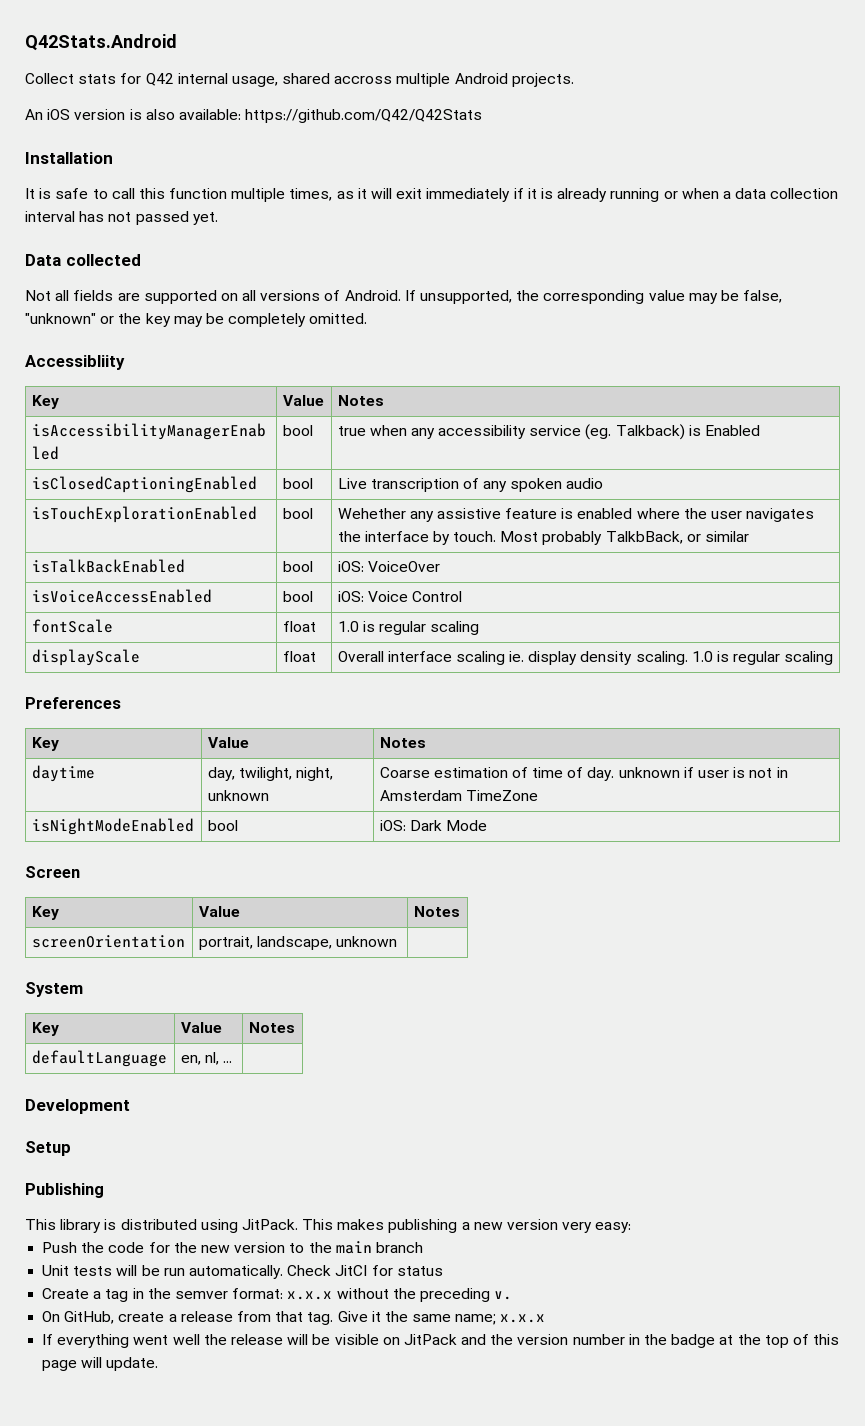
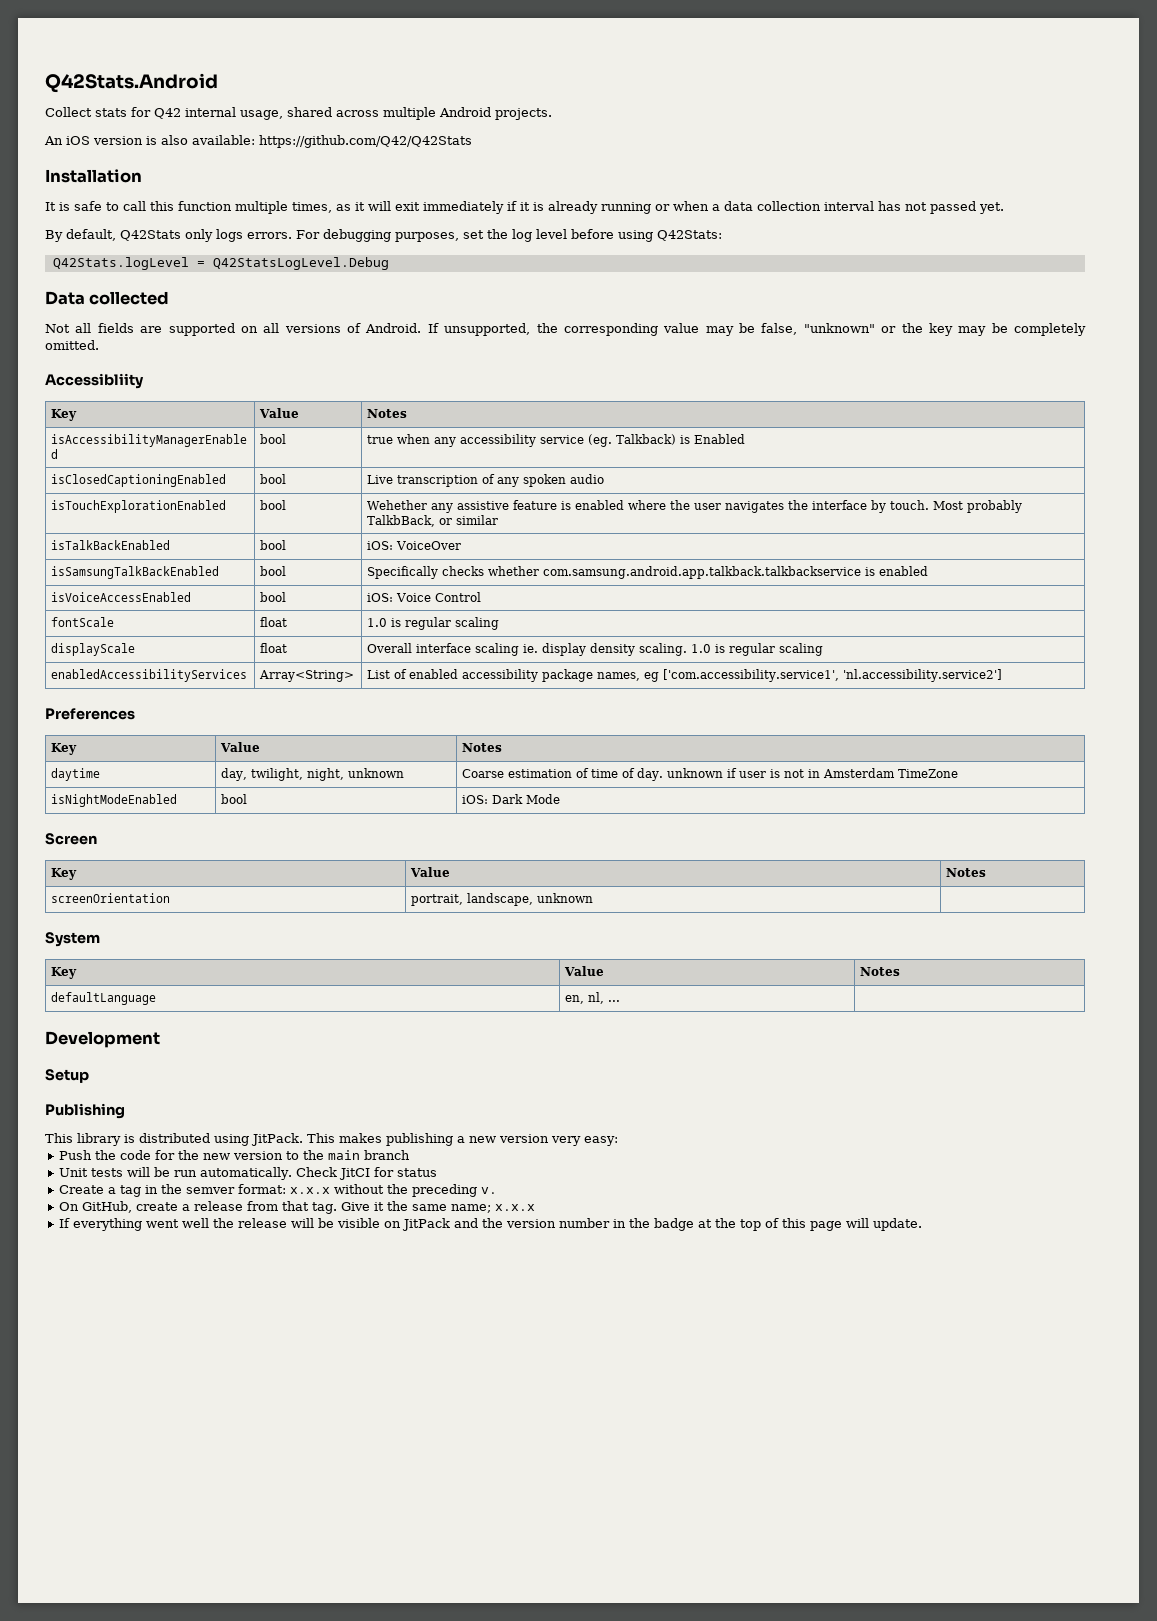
- Collect stats for Q42 internal usage, shared accross multiple Android projects.
+ Collect stats for Q42 internal usage, shared across multiple Android projects.
+ By default, Q42Stats only logs errors. For debugging purposes, set the log level before using Q42Stats:
+ Q42Stats.logLevel = Q42StatsLogLevel.Debug
+ isSamsungTalkBackEnabled | bool | Specifically checks whether com.samsung.android.app.talkback.talkbackservice is enabled
+ enabledAccessibilityServices | Array<String> | List of enabled accessibility package names, eg ['com.accessibility.service1', 'nl.accessibility.service2']

